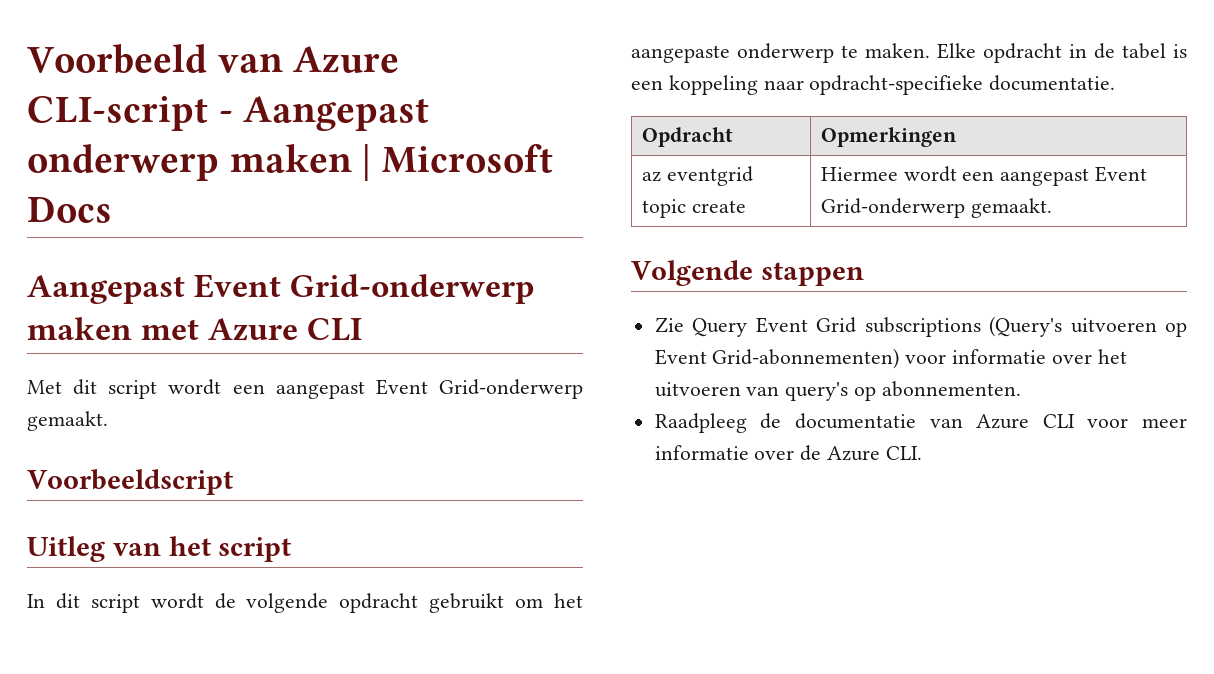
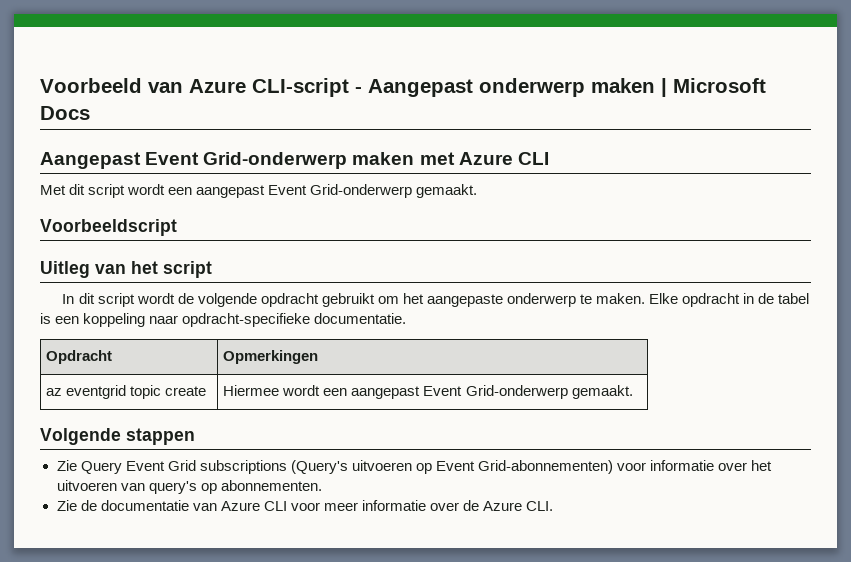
- Raadpleeg de documentatie van Azure CLI voor meer informatie over de Azure CLI.
+ Zie de documentatie van Azure CLI voor meer informatie over de Azure CLI.

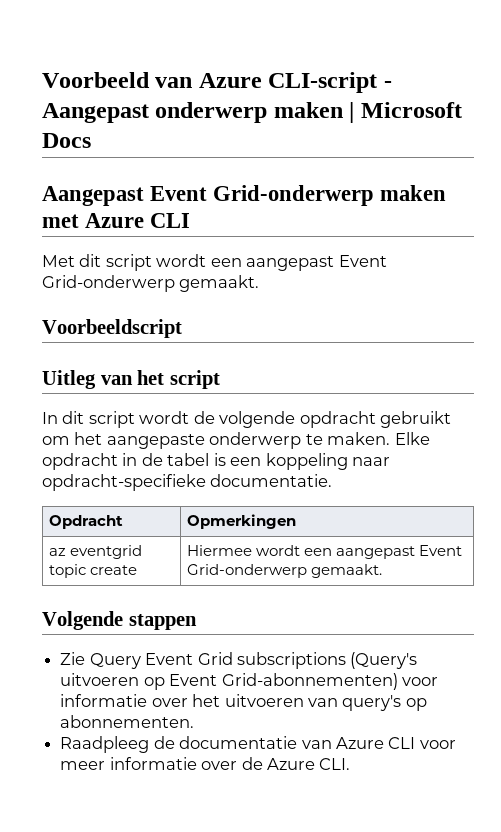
- Zie de documentatie van Azure CLI voor meer informatie over de Azure CLI.
+ Raadpleeg de documentatie van Azure CLI voor meer informatie over de Azure CLI.

